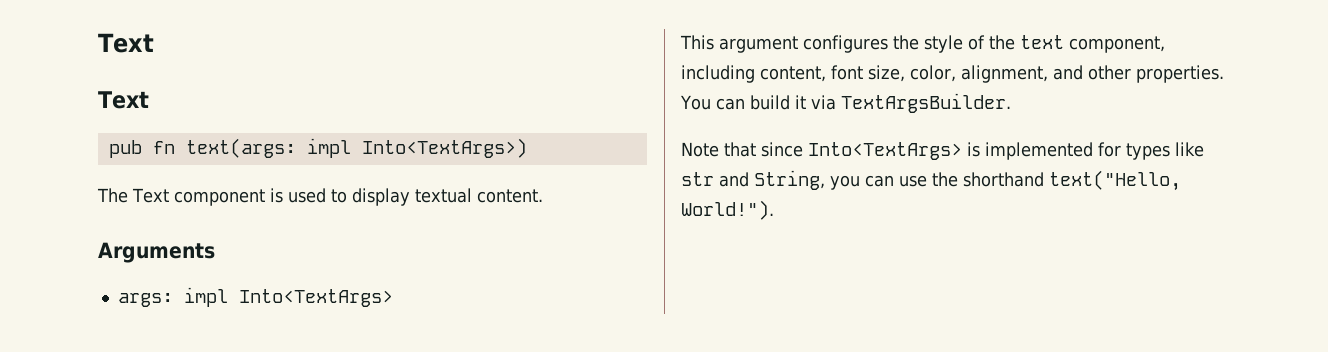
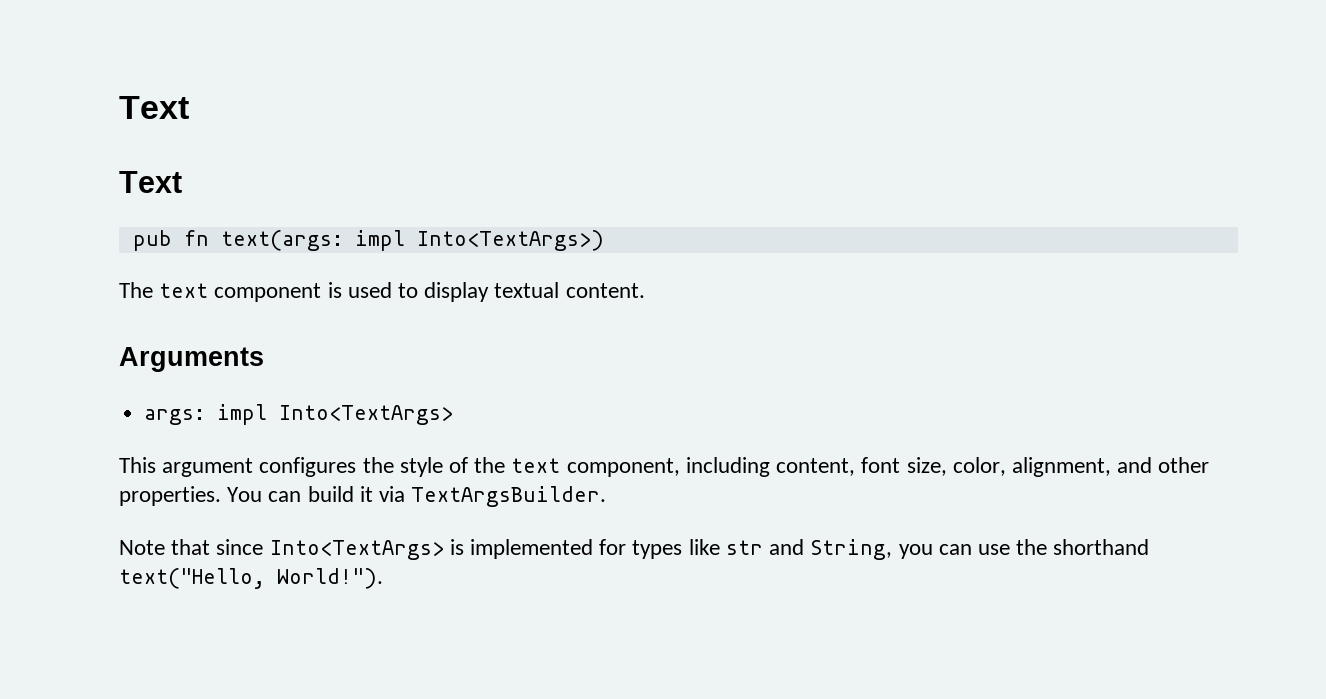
- The Text component is used to display textual content.
+ The text component is used to display textual content.

